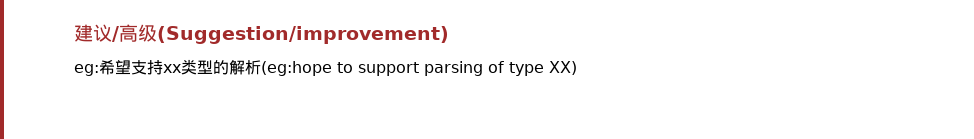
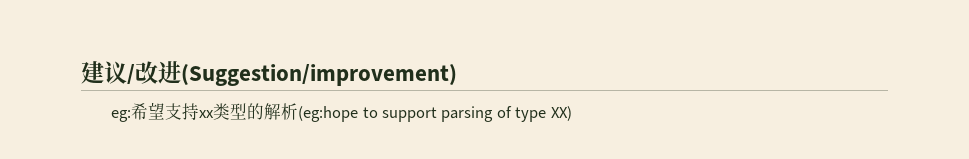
- 建议/高级(Suggestion/improvement)
+ 建议/改进(Suggestion/improvement)

